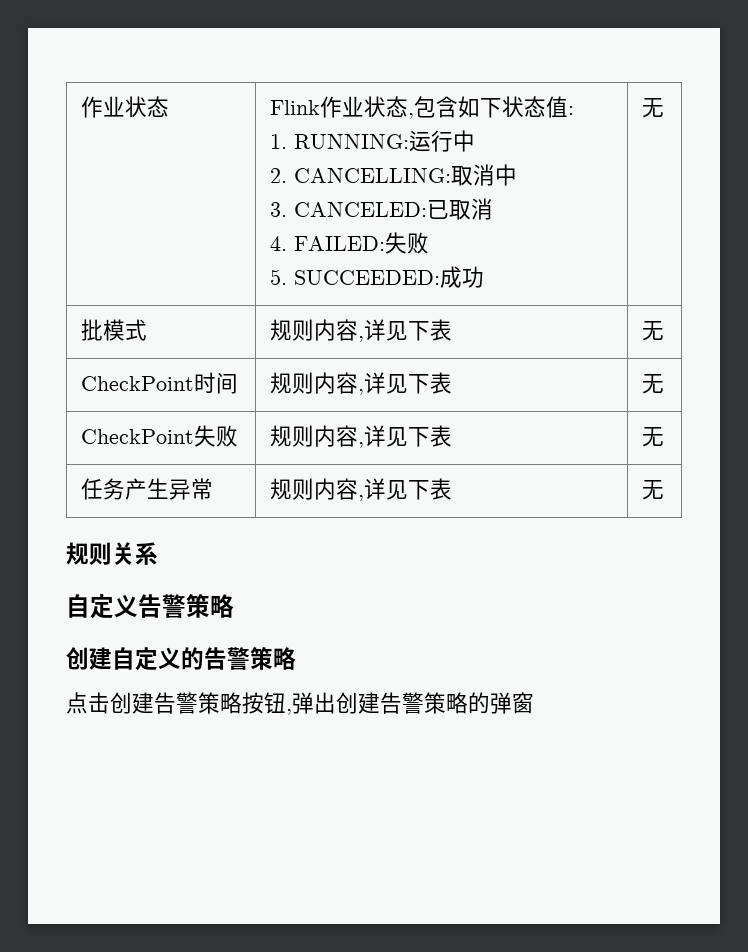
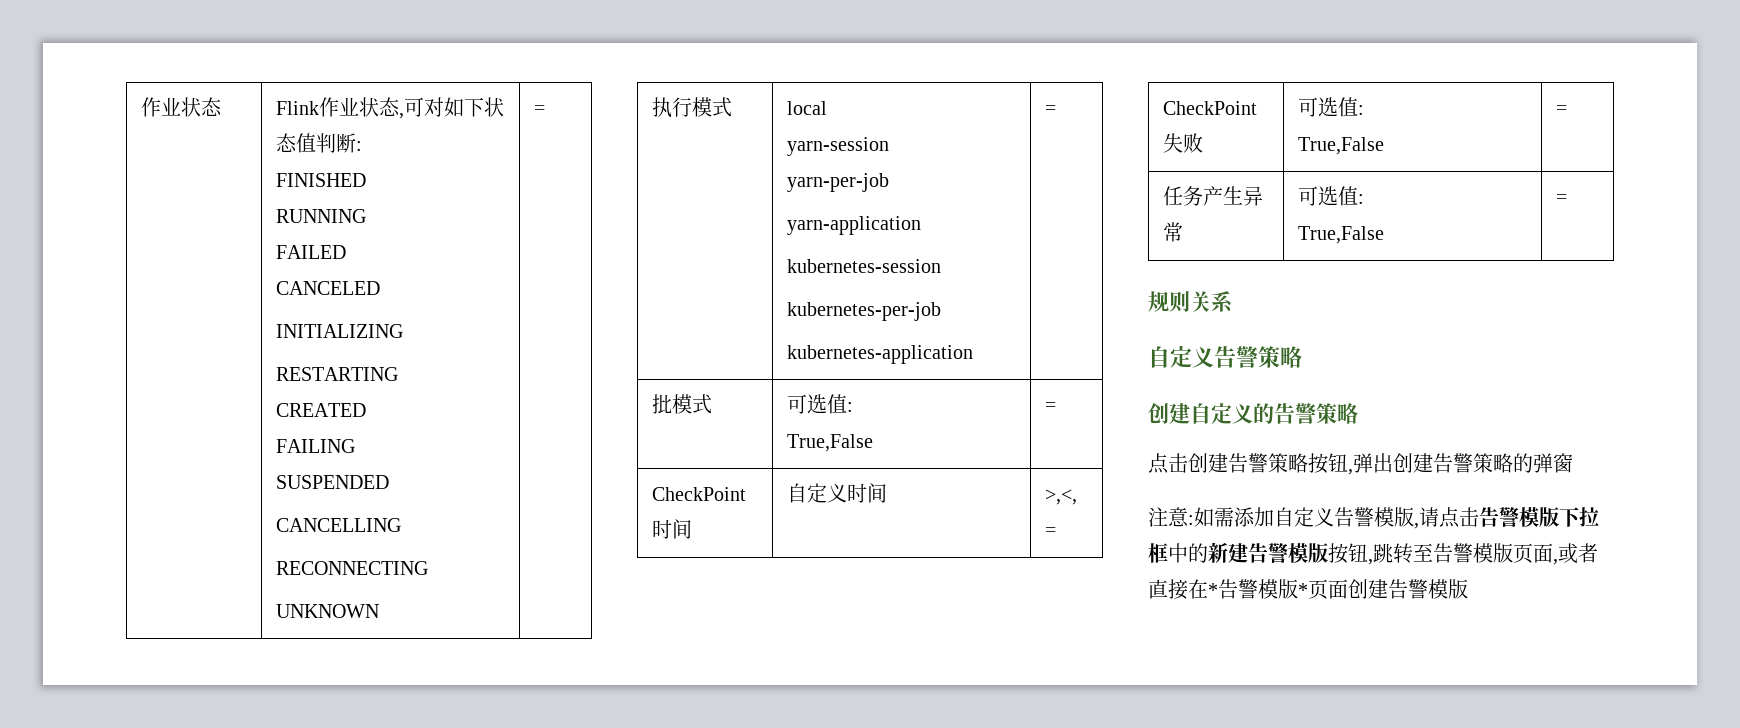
- 作业状态 | Flink作业状态,包含如下状态值:
- 1. RUNNING:运行中
- 2. CANCELLING:取消中
- 3. CANCELED:已取消
- 4. FAILED:失败
- 5. SUCCEEDED:成功 | 无
- 批模式 | 规则内容,详见下表 | 无
- CheckPoint时间 | 规则内容,详见下表 | 无
- CheckPoint失败 | 规则内容,详见下表 | 无
- 任务产生异常 | 规则内容,详见下表 | 无
+ 作业状态 | Flink作业状态,可对如下状态值判断:
+ FINISHED
+ RUNNING
+ FAILED
+ CANCELED
+ INITIALIZING
+ RESTARTING
+ CREATED
+ FAILING
+ SUSPENDED
+ CANCELLING
+ RECONNECTING
+ UNKNOWN | =
+ 执行模式 | local
+ yarn-session
+ yarn-per-job
+ yarn-application
+ kubernetes-session
+ kubernetes-per-job
+ kubernetes-application | =
+ 批模式 | 可选值:
+ True,False | =
+ CheckPoint时间 | 自定义时间 | >,<, =
+ CheckPoint失败 | 可选值:
+ True,False | =
+ 任务产生异常 | 可选值:
+ True,False | =
+ 注意:如需添加自定义告警模版,请点击告警模版下拉框中的新建告警模版按钮,跳转至告警模版页面,或者直接在*告警模版*页面创建告警模版

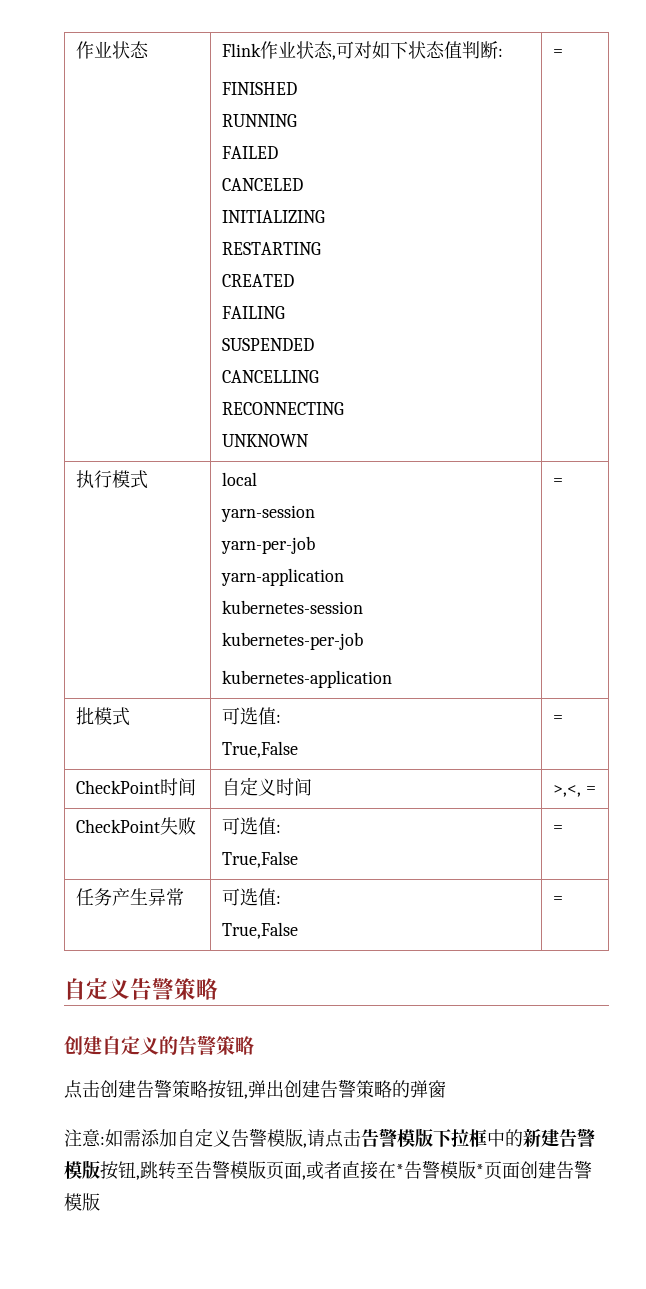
- 规则关系

